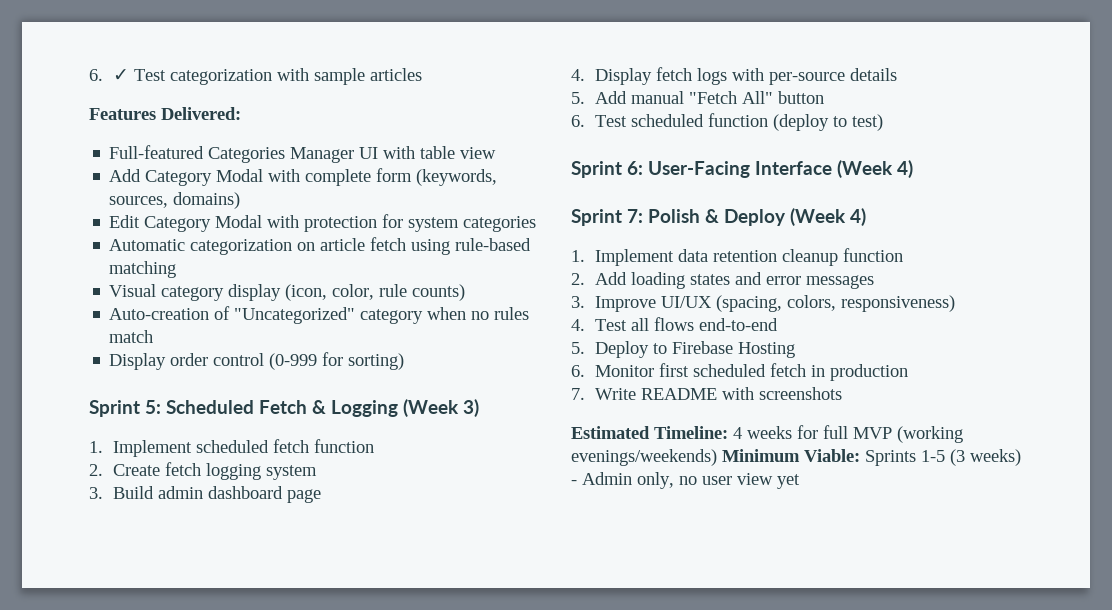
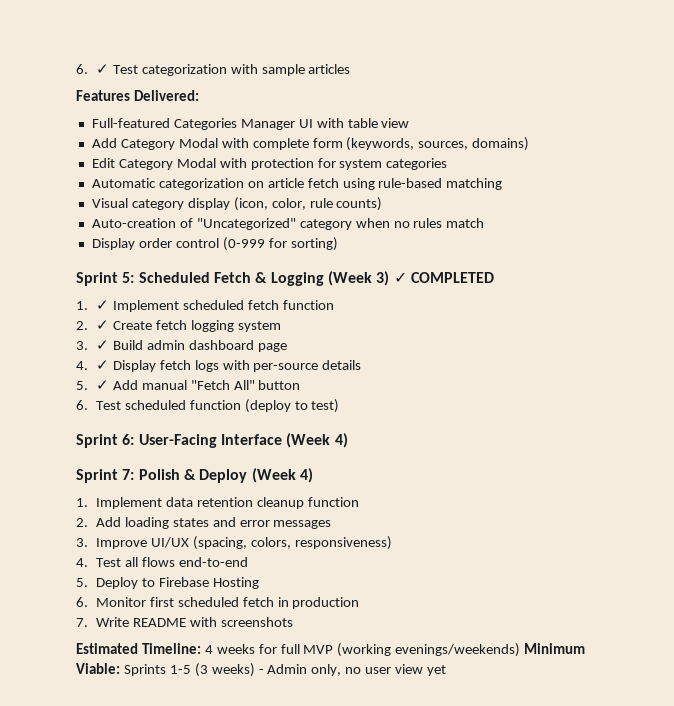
- Sprint 5: Scheduled Fetch & Logging (Week 3)
- 1. Implement scheduled fetch function
+ Sprint 5: Scheduled Fetch & Logging (Week 3) ✓ COMPLETED
+ 1. ✓ Implement scheduled fetch function
- 2. Create fetch logging system
+ 2. ✓ Create fetch logging system
- 3. Build admin dashboard page
+ 3. ✓ Build admin dashboard page
- 4. Display fetch logs with per-source details
+ 4. ✓ Display fetch logs with per-source details
- 5. Add manual "Fetch All" button
+ 5. ✓ Add manual "Fetch All" button

